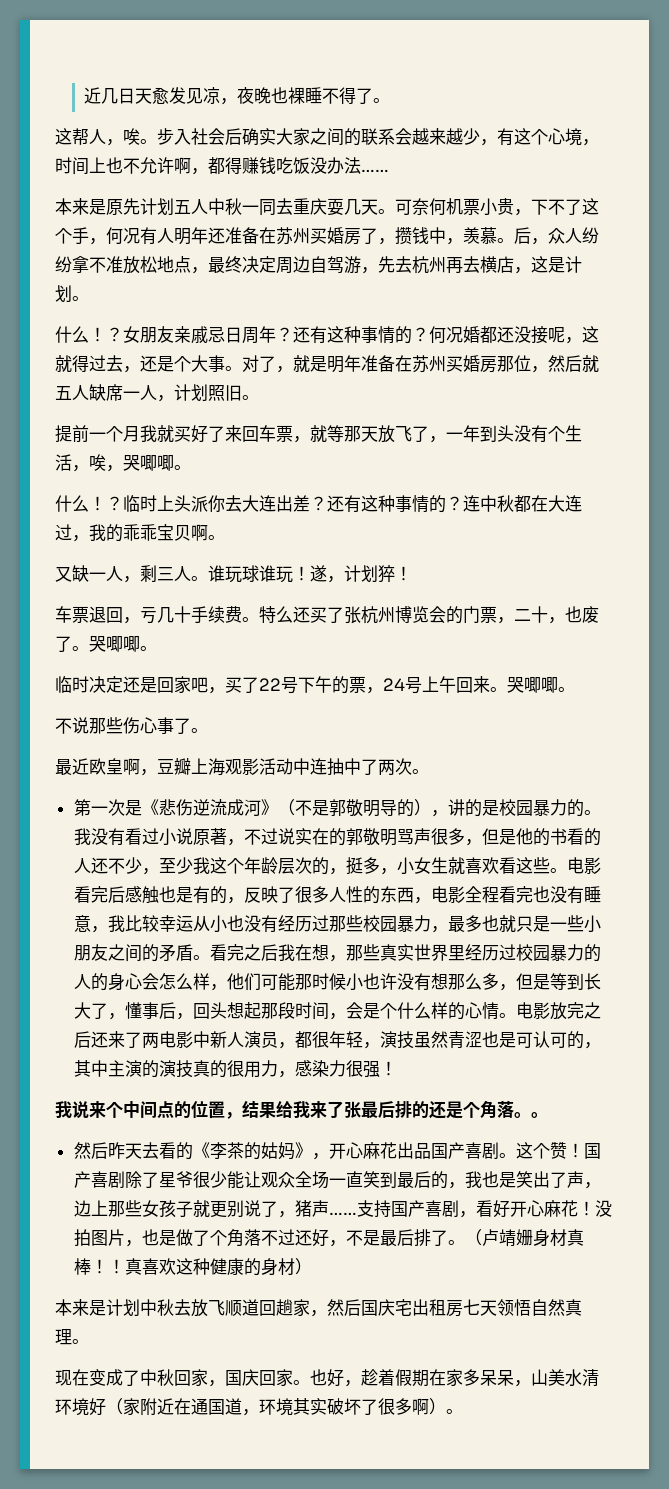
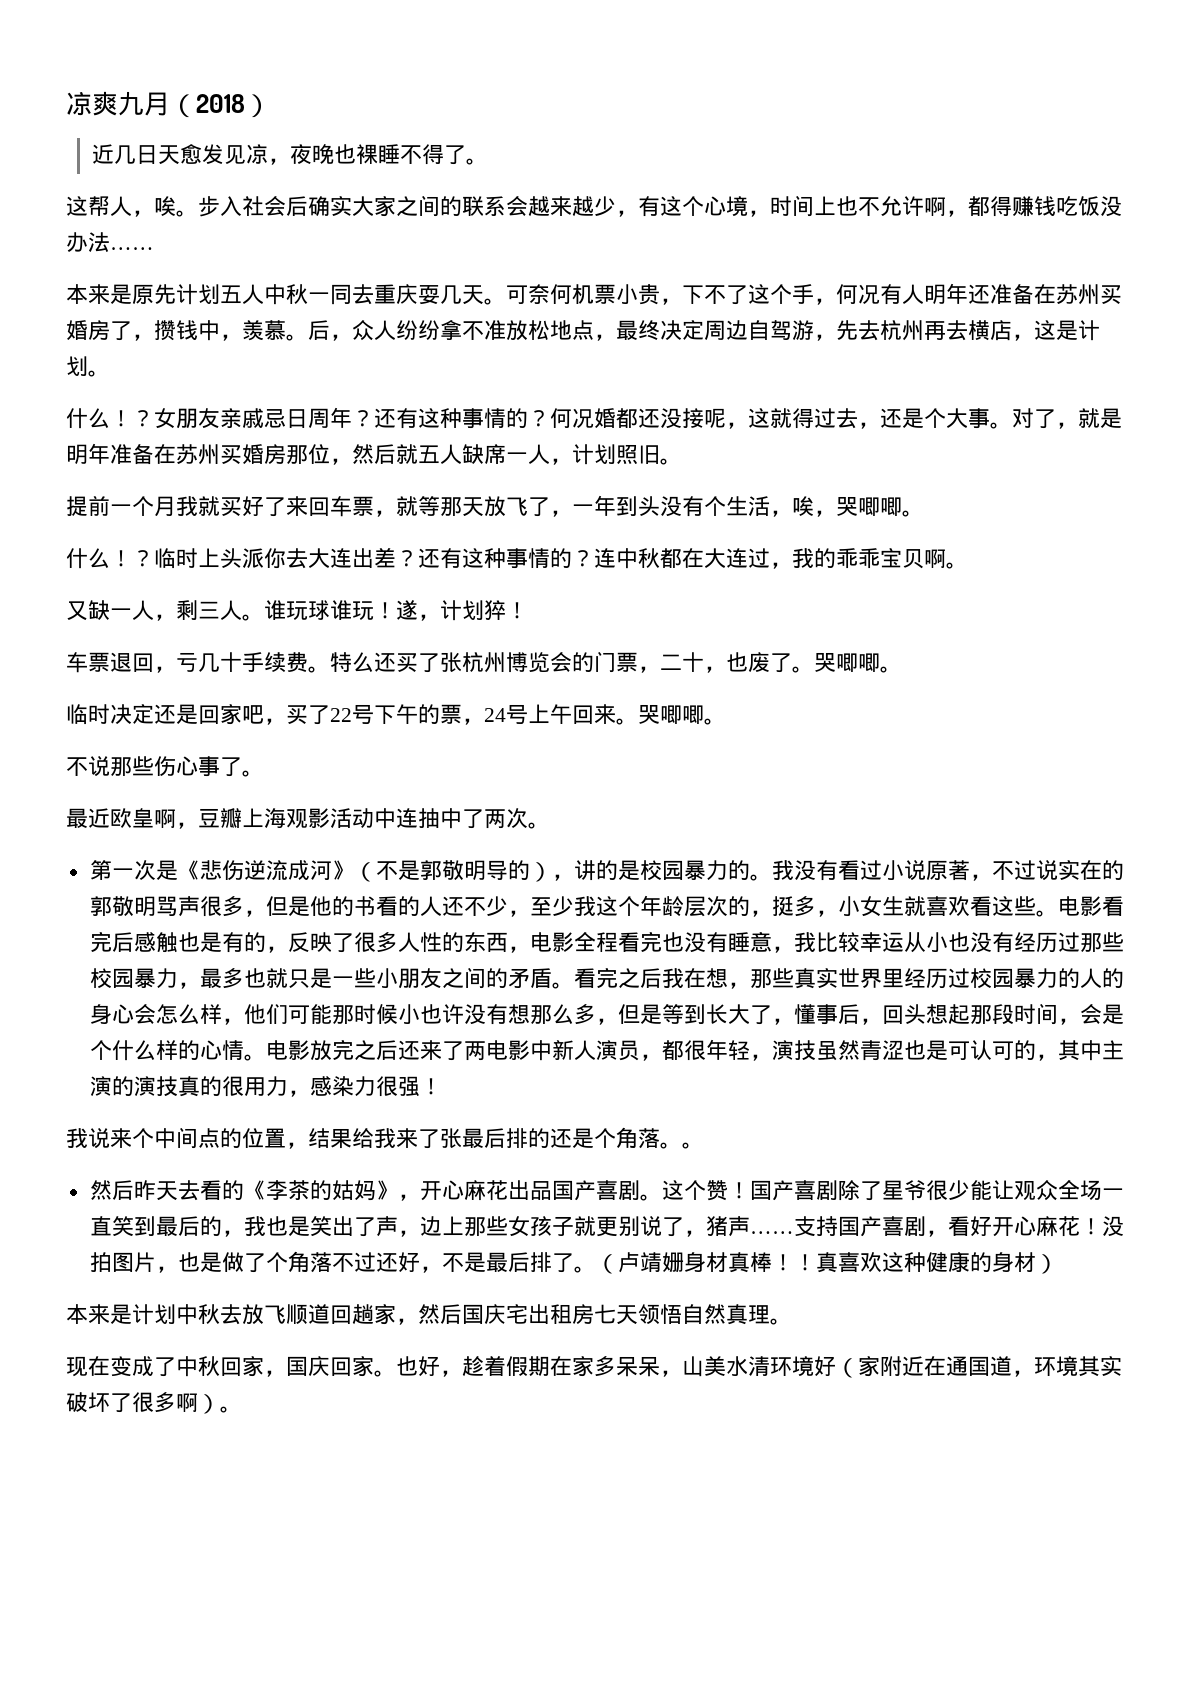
+ 凉爽九月（2018）

